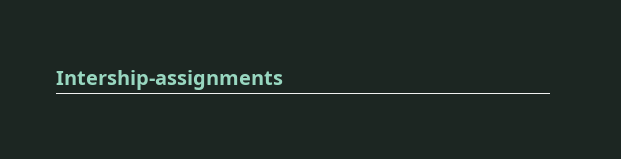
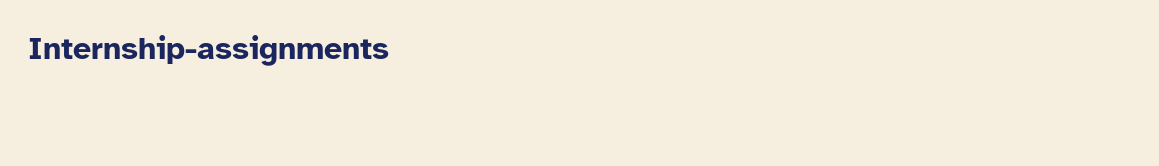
- Intership-assignments
+ Internship-assignments

